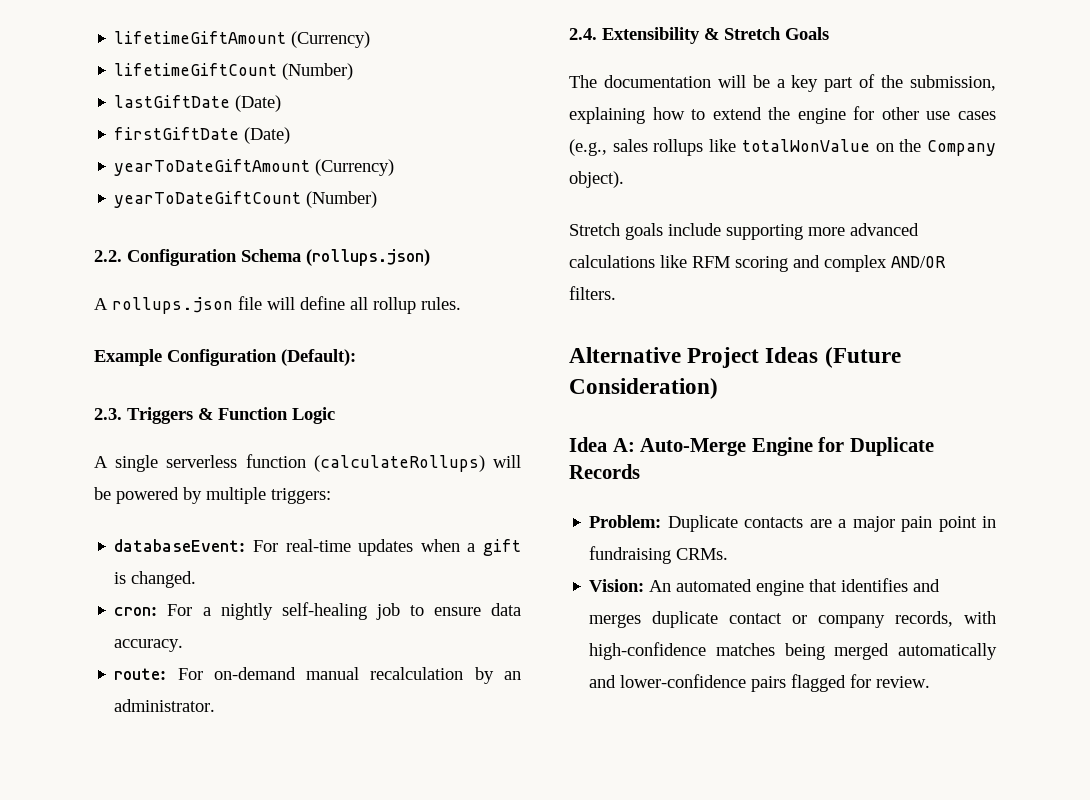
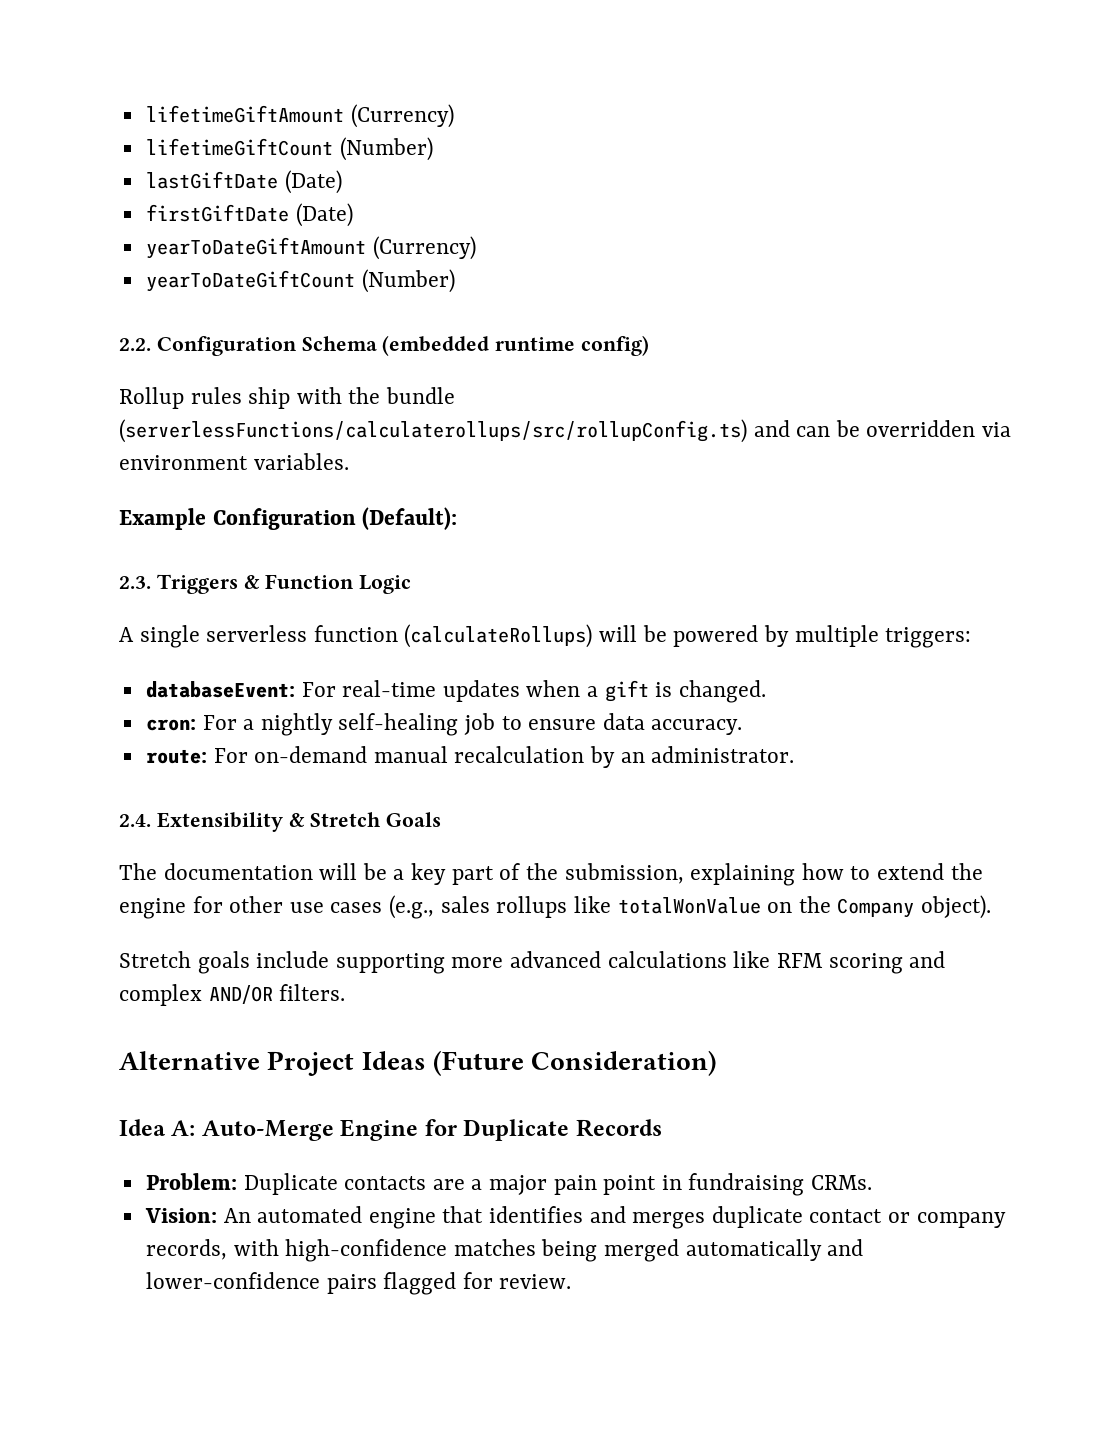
- 2.2. Configuration Schema (rollups.json)
- A rollups.json file will define all rollup rules.
+ 2.2. Configuration Schema (embedded runtime config)
+ Rollup rules ship with the bundle (serverlessFunctions/calculaterollups/src/rollupConfig.ts) and can be overridden via environment variables.

